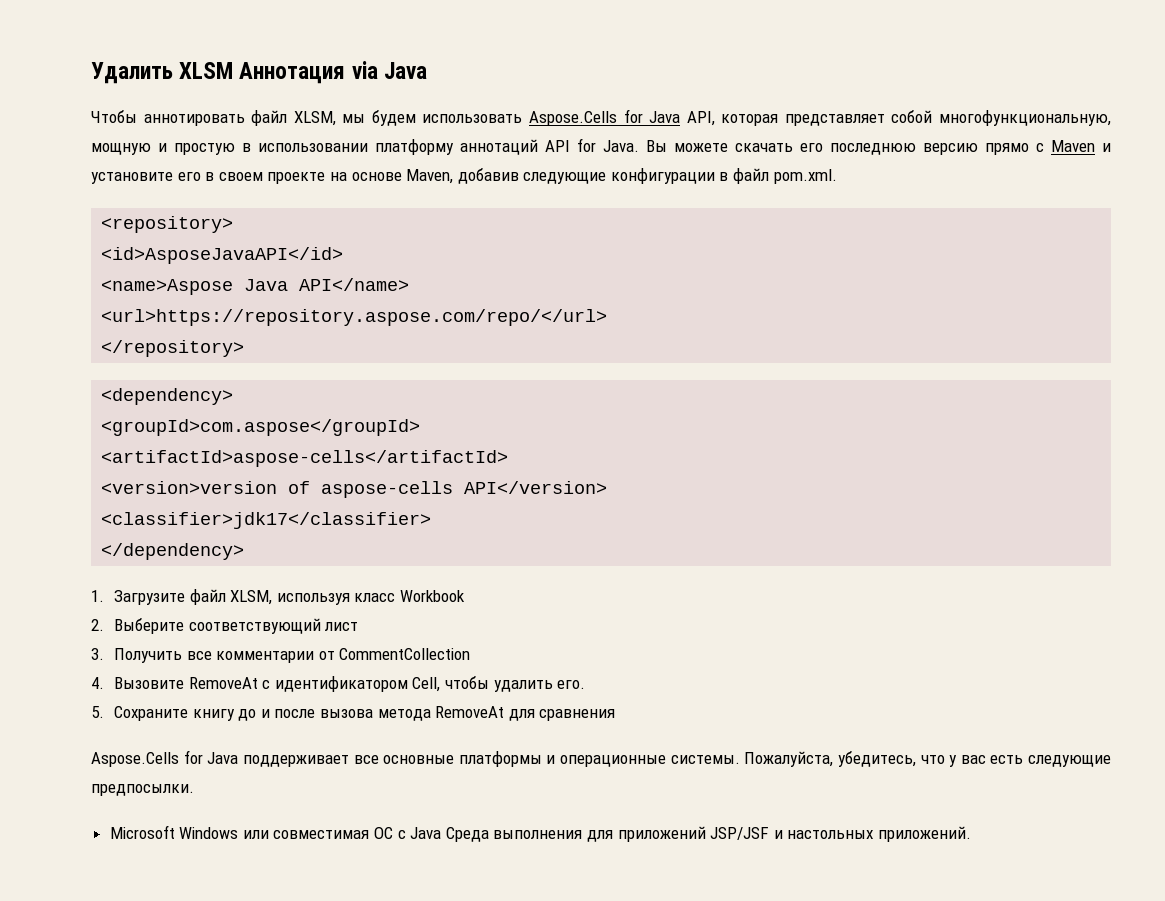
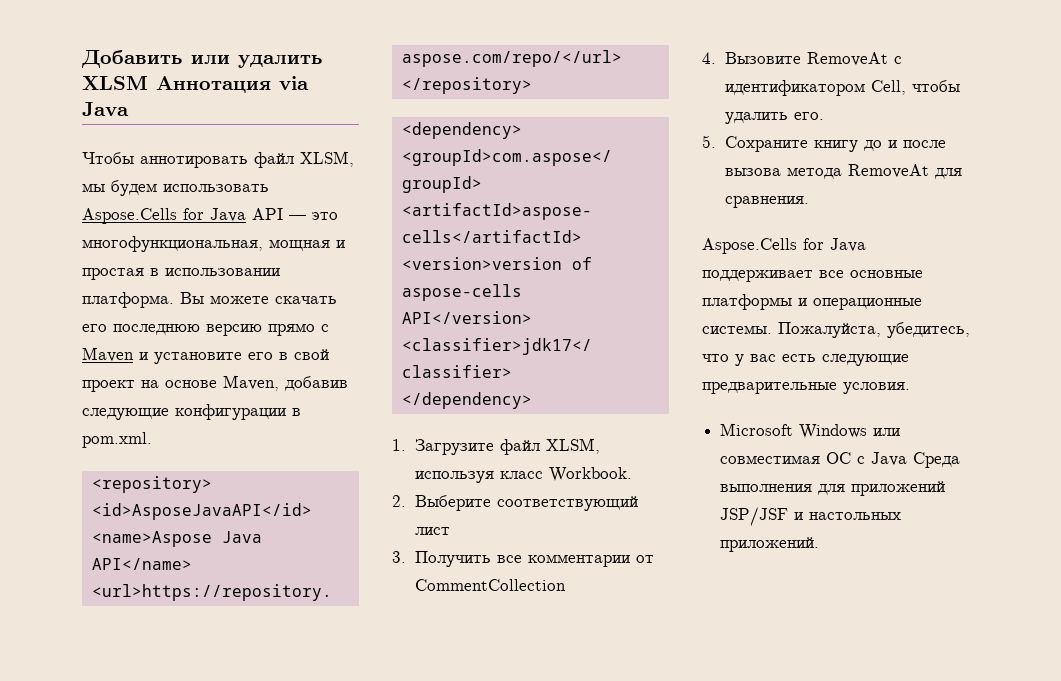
- Удалить XLSM Аннотация via Java
+ Добавить или удалить XLSM Аннотация via Java
- Чтобы аннотировать файл XLSM, мы будем использовать Aspose.Cells for Java API, которая представляет собой многофункциональную, мощную и простую в использовании платформу аннотаций API for Java.
+ Чтобы аннотировать файл XLSM, мы будем использовать Aspose.Cells for Java API — это многофункциональная, мощная и простая в использовании платформа.
- Вы можете скачать его последнюю версию прямо с Maven и установите его в своем проекте на основе Maven, добавив следующие конфигурации в файл pom.xml.
+ Вы можете скачать его последнюю версию прямо с Maven и установите его в свой проект на основе Maven, добавив следующие конфигурации в pom.xml.
- 1. Загрузите файл XLSM, используя класс Workbook
+ 1. Загрузите файл XLSM, используя класс Workbook.
- 5. Сохраните книгу до и после вызова метода RemoveAt для сравнения
+ 5. Сохраните книгу до и после вызова метода RemoveAt для сравнения.
- Пожалуйста, убедитесь, что у вас есть следующие предпосылки.
+ Пожалуйста, убедитесь, что у вас есть следующие предварительные условия.

